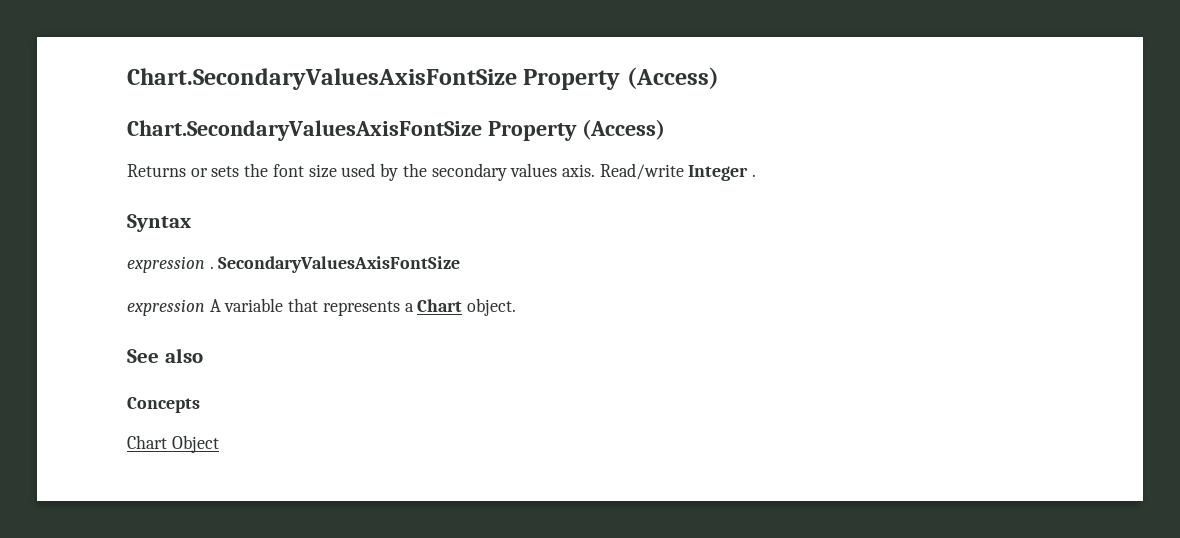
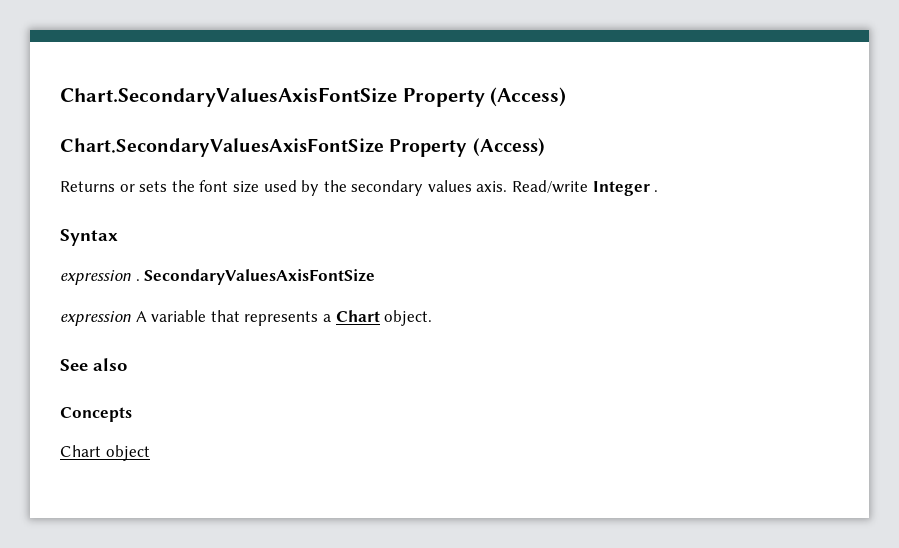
- Chart Object
+ Chart object

